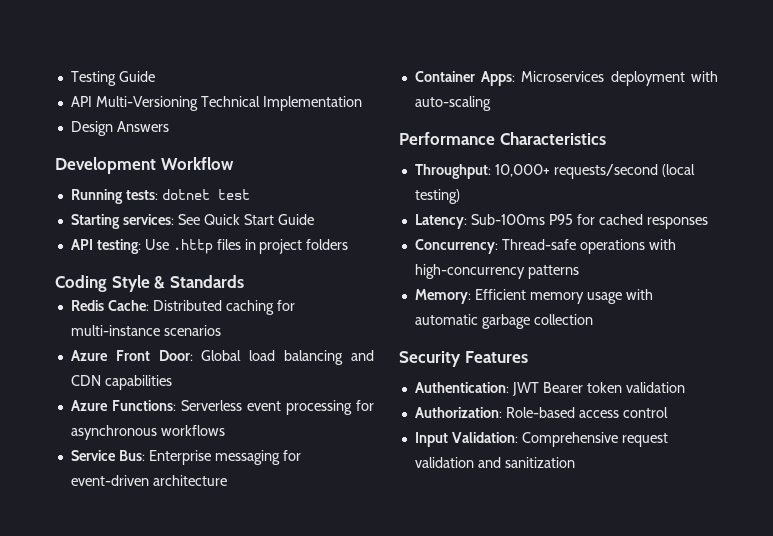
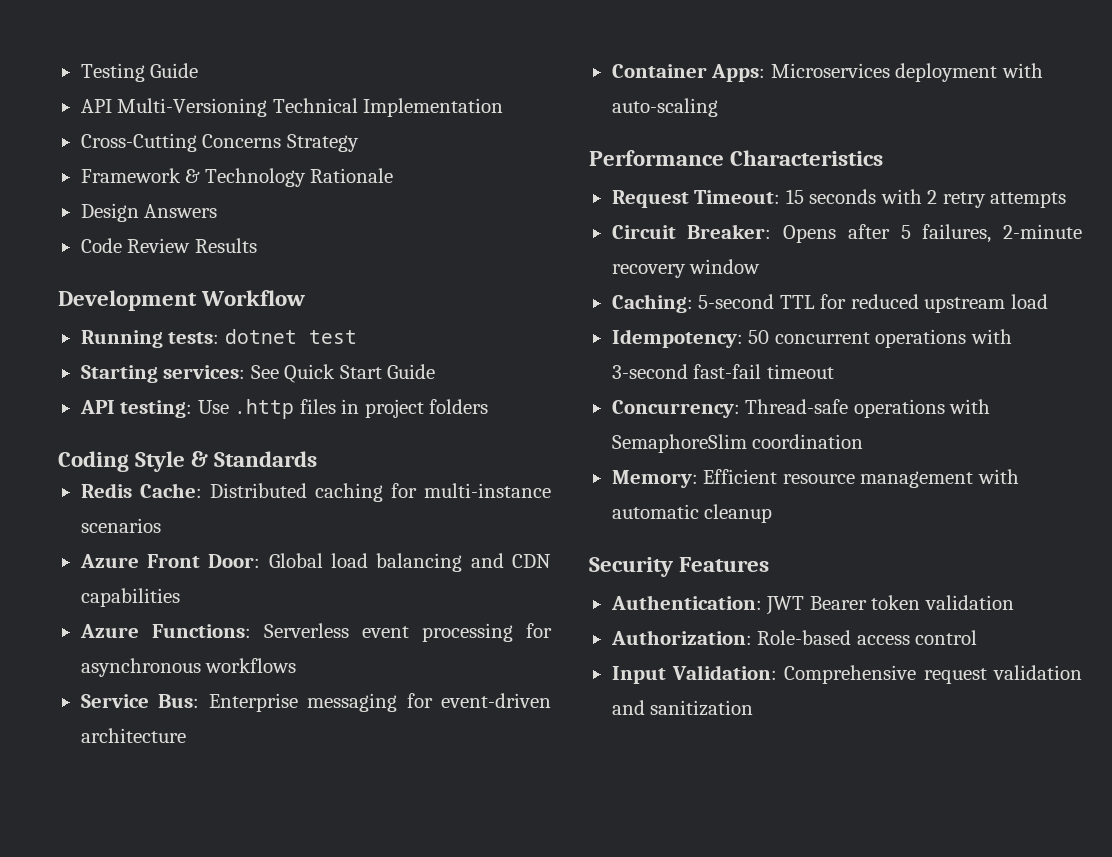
+ Cross-Cutting Concerns Strategy
+ Framework & Technology Rationale
+ Code Review Results
- Throughput: 10,000+ requests/second (local testing)
- Latency: Sub-100ms P95 for cached responses
+ Request Timeout: 15 seconds with 2 retry attempts
+ Circuit Breaker: Opens after 5 failures, 2-minute recovery window
+ Caching: 5-second TTL for reduced upstream load
+ Idempotency: 50 concurrent operations with 3-second fast-fail timeout
- Concurrency: Thread-safe operations with high-concurrency patterns
+ Concurrency: Thread-safe operations with SemaphoreSlim coordination
- Memory: Efficient memory usage with automatic garbage collection
+ Memory: Efficient resource management with automatic cleanup

